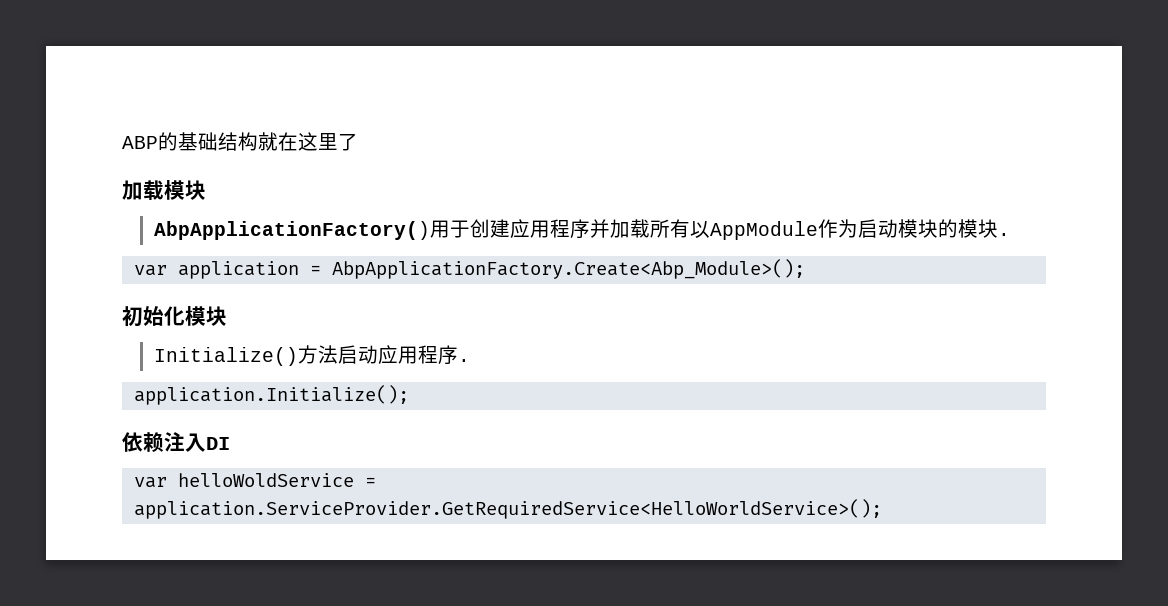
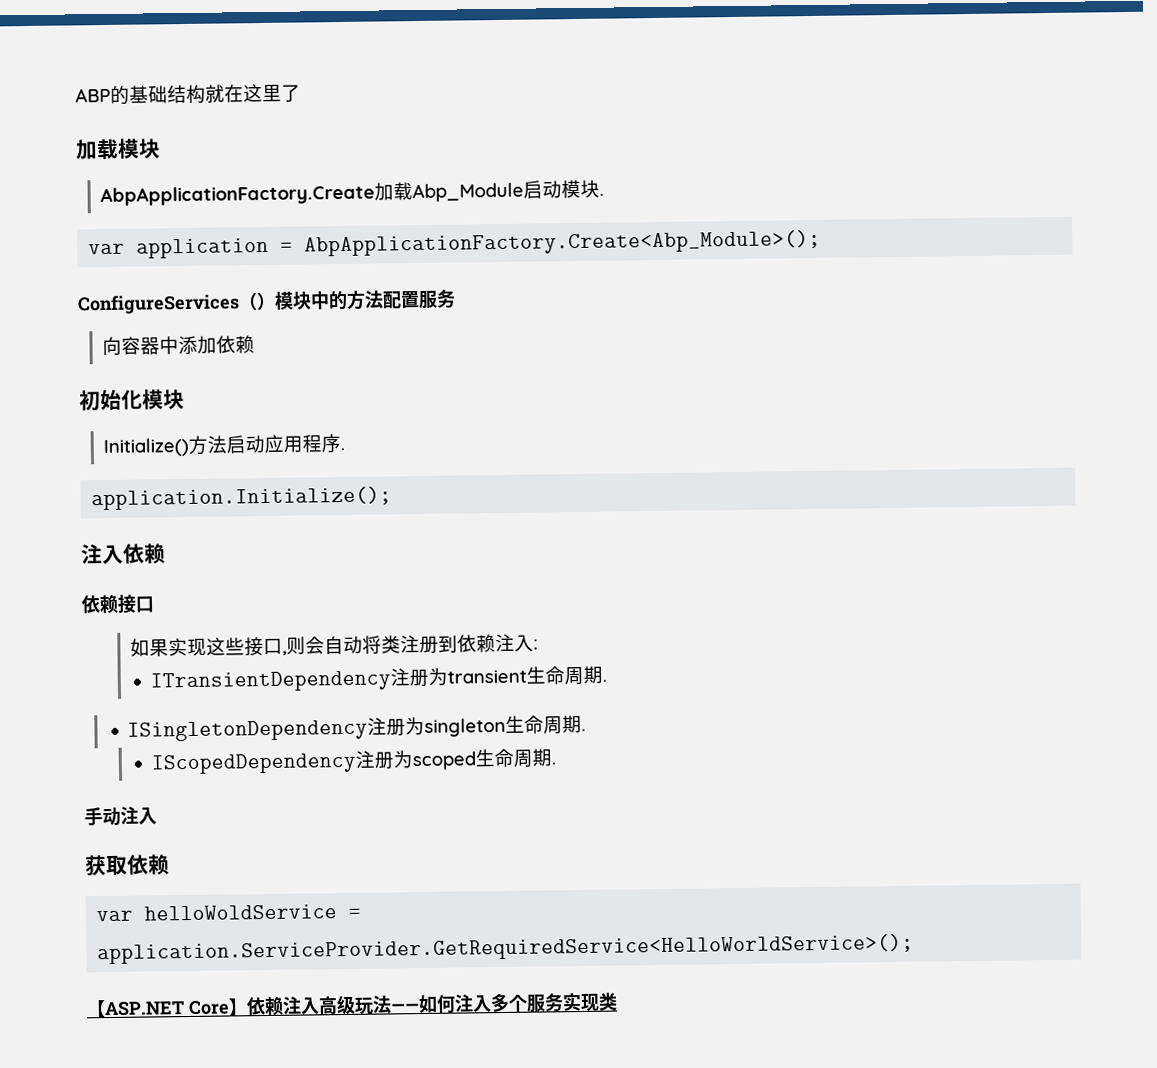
- AbpApplicationFactory()用于创建应用程序并加载所有以AppModule作为启动模块的模块.
+ AbpApplicationFactory.Create加载Abp_Module启动模块.
+ ConfigureServices（）模块中的方法配置服务
+ 向容器中添加依赖
- 依赖注入DI
+ 注入依赖
+ 依赖接口
+ 如果实现这些接口,则会自动将类注册到依赖注入:
+ ITransientDependency注册为transient生命周期.
+ ISingletonDependency注册为singleton生命周期.
+ IScopedDependency注册为scoped生命周期.
+ 手动注入
+ 获取依赖
  var helloWoldService = application.ServiceProvider.GetRequiredService<HelloWorldService>();
+ 【ASP.NET Core】依赖注入高级玩法——如何注入多个服务实现类

